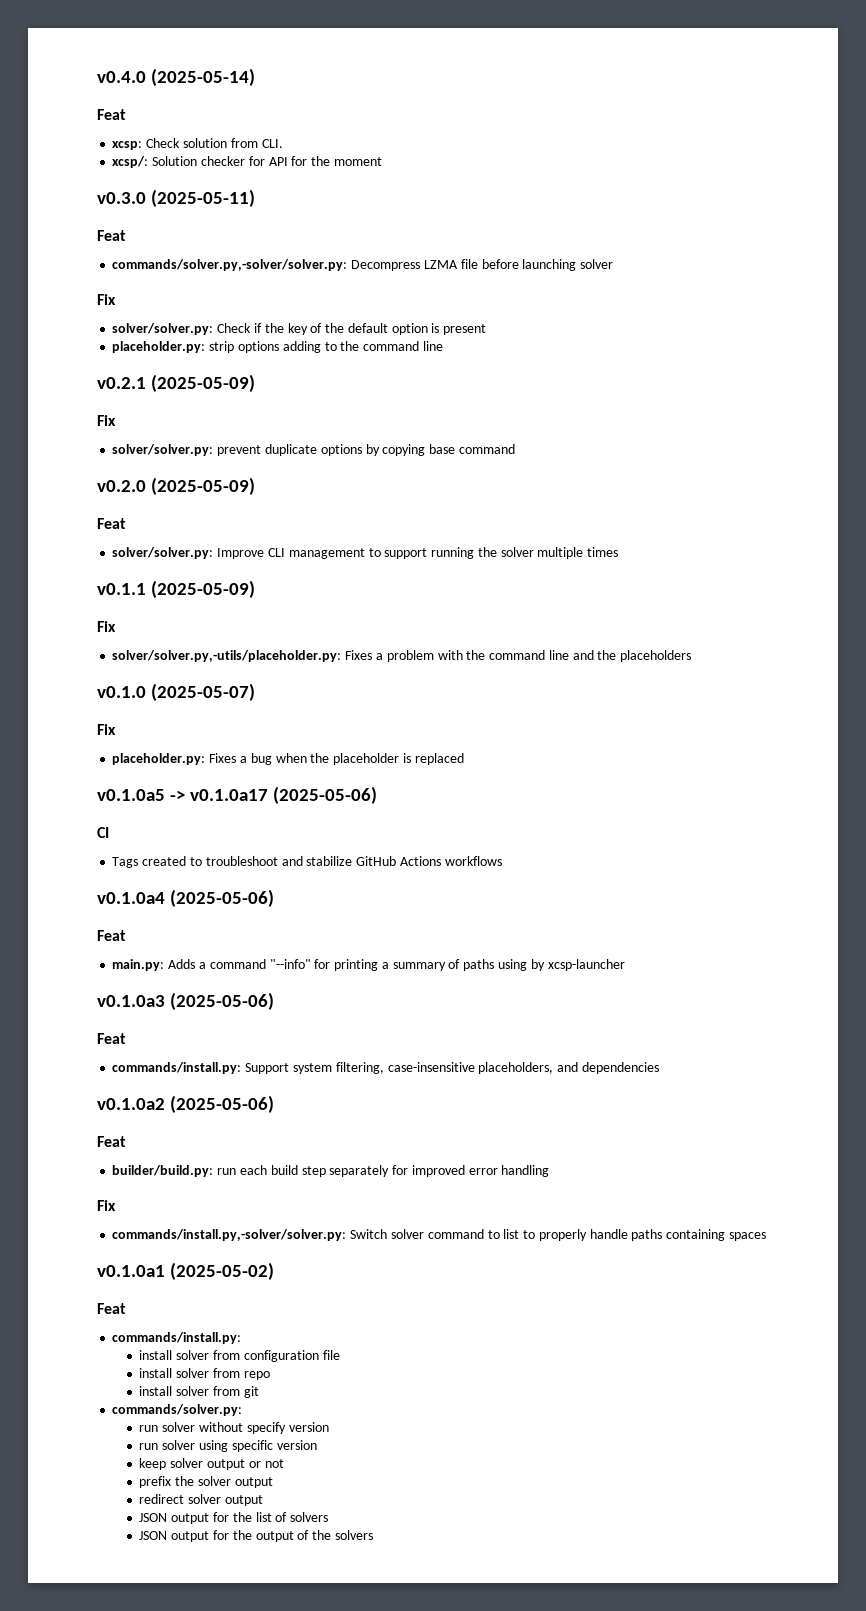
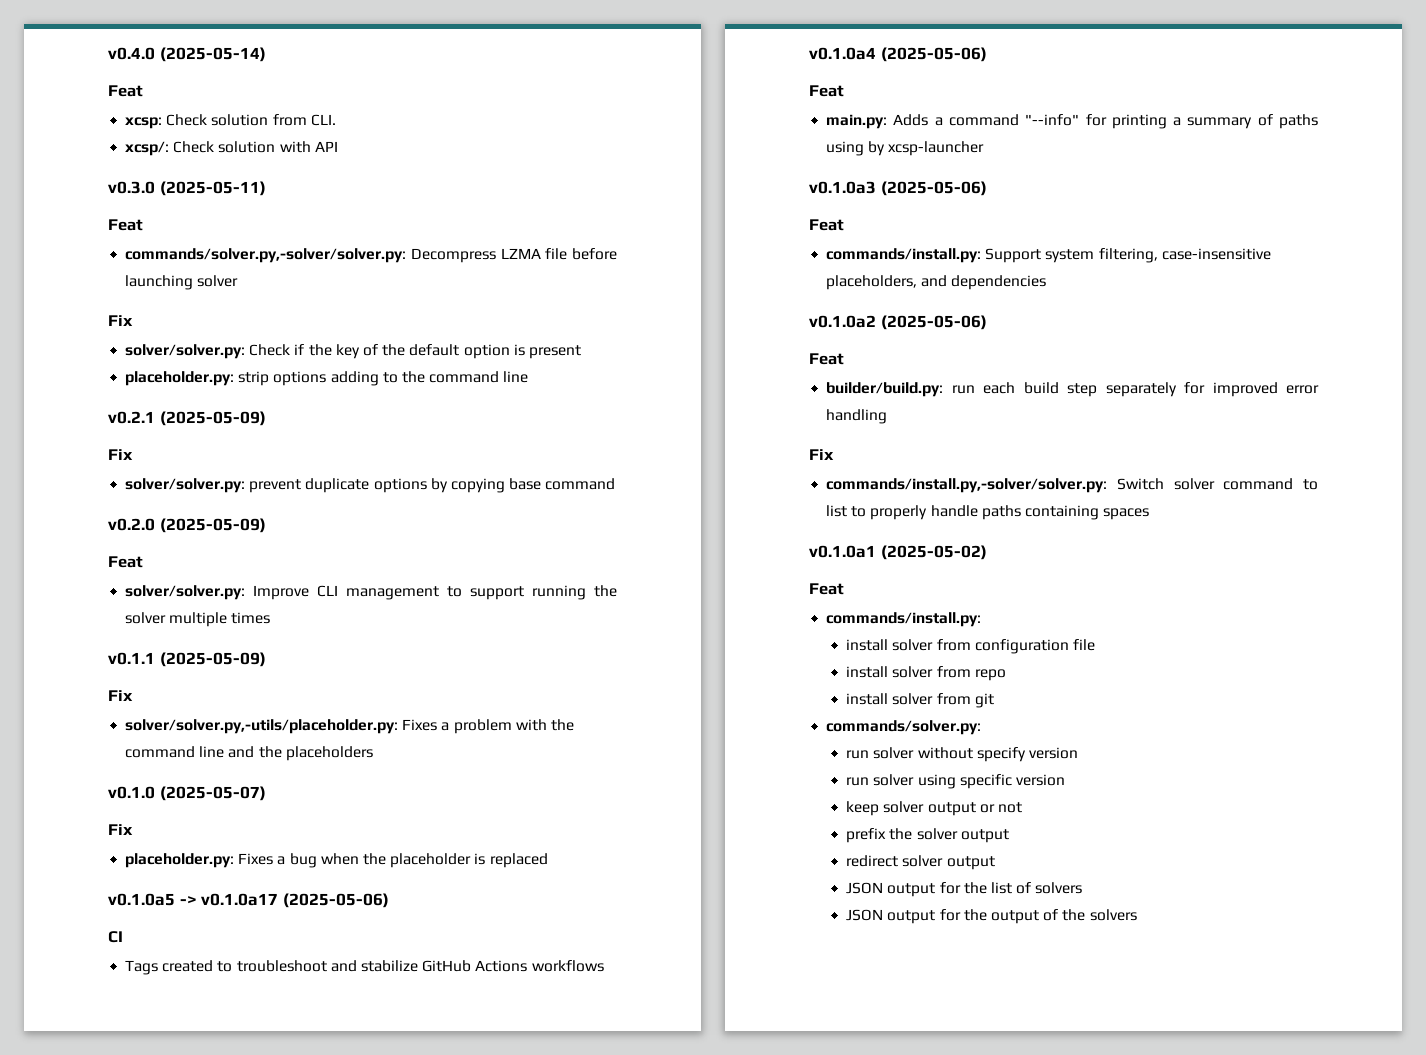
- xcsp/: Solution checker for API for the moment
+ xcsp/: Check solution with API

